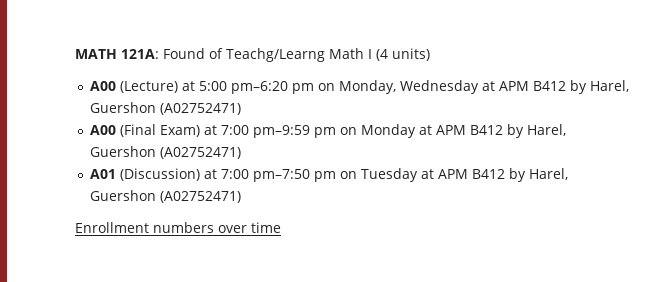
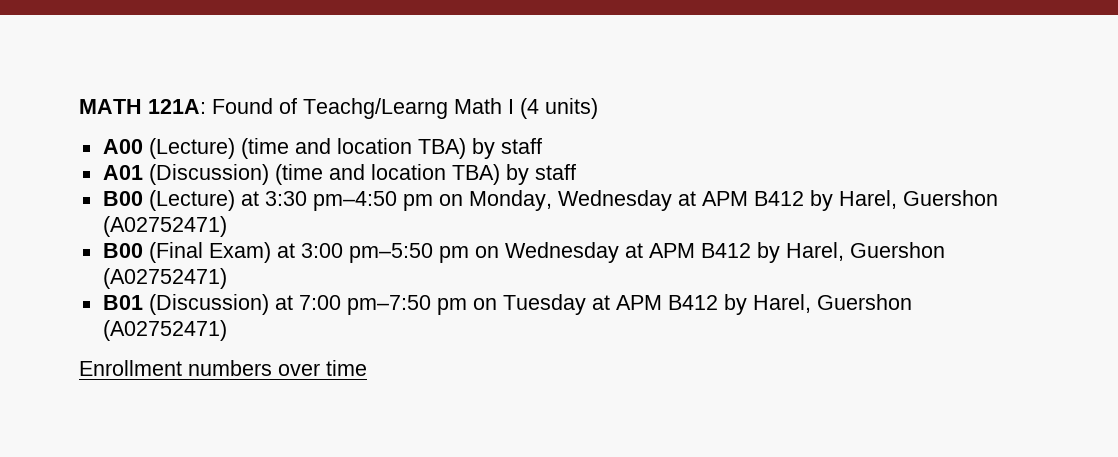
- A00 (Lecture) at 5:00 pm–6:20 pm on Monday, Wednesday at APM B412 by Harel, Guershon (A02752471)
+ A00 (Lecture) (time and location TBA) by staff
+ A01 (Discussion) (time and location TBA) by staff
+ B00 (Lecture) at 3:30 pm–4:50 pm on Monday, Wednesday at APM B412 by Harel, Guershon (A02752471)
- A00 (Final Exam) at 7:00 pm–9:59 pm on Monday at APM B412 by Harel, Guershon (A02752471)
- A01 (Discussion) at 7:00 pm–7:50 pm on Tuesday at APM B412 by Harel, Guershon (A02752471)
+ B00 (Final Exam) at 3:00 pm–5:50 pm on Wednesday at APM B412 by Harel, Guershon (A02752471)
+ B01 (Discussion) at 7:00 pm–7:50 pm on Tuesday at APM B412 by Harel, Guershon (A02752471)

